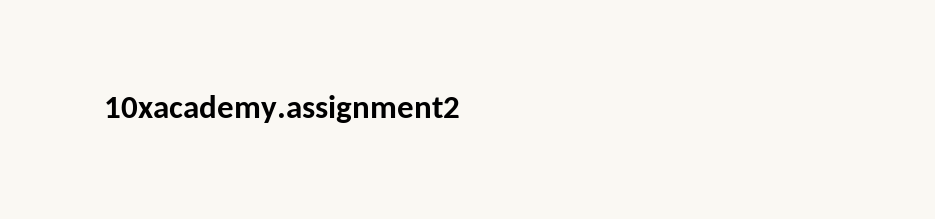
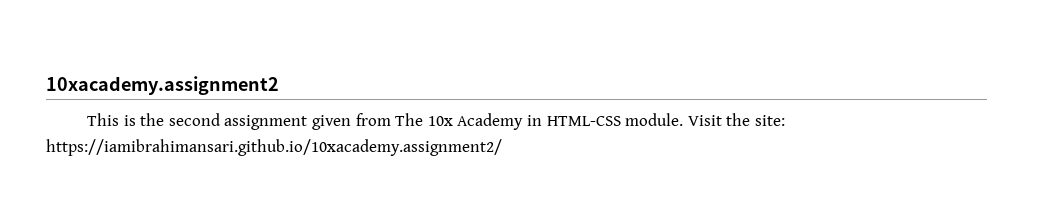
+ This is the second assignment given from The 10x Academy in HTML-CSS module. Visit the site: https://iamibrahimansari.github.io/10xacademy.assignment2/

